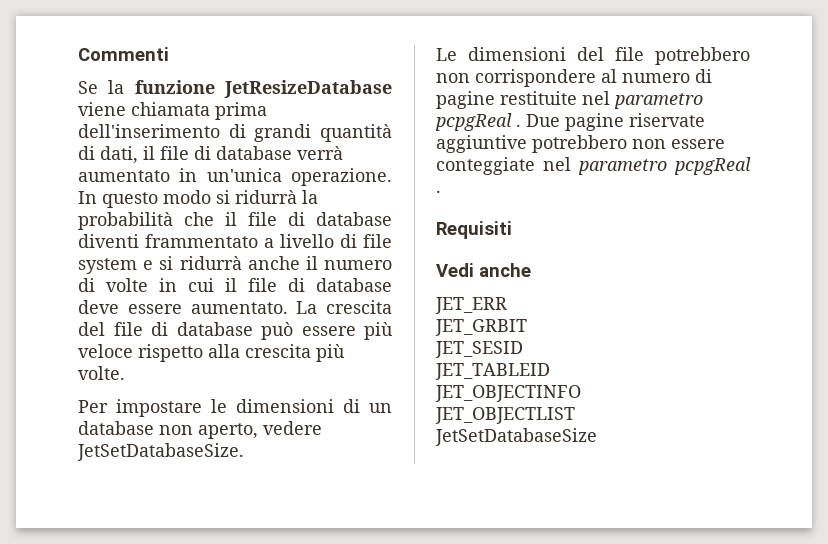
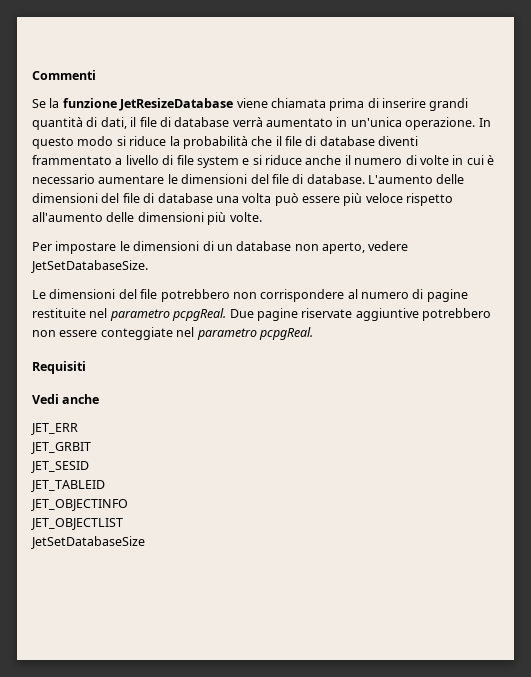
- Se la funzione JetResizeDatabase viene chiamata prima dell'inserimento di grandi quantità di dati, il file di database verrà aumentato in un'unica operazione.
+ Se la funzione JetResizeDatabase viene chiamata prima di inserire grandi quantità di dati, il file di database verrà aumentato in un'unica operazione.
- In questo modo si ridurrà la probabilità che il file di database diventi frammentato a livello di file system e si ridurrà anche il numero di volte in cui il file di database deve essere aumentato. La crescita del file di database può essere più veloce rispetto alla crescita più volte.
+ In questo modo si riduce la probabilità che il file di database diventi frammentato a livello di file system e si riduce anche il numero di volte in cui è necessario aumentare le dimensioni del file di database. L'aumento delle dimensioni del file di database una volta può essere più veloce rispetto all'aumento delle dimensioni più volte.
- Le dimensioni del file potrebbero non corrispondere al numero di pagine restituite nel parametro pcpgReal .
+ Le dimensioni del file potrebbero non corrispondere al numero di pagine restituite nel parametro pcpgReal.
- Due pagine riservate aggiuntive potrebbero non essere conteggiate nel parametro pcpgReal .
+ Due pagine riservate aggiuntive potrebbero non essere conteggiate nel parametro pcpgReal.

